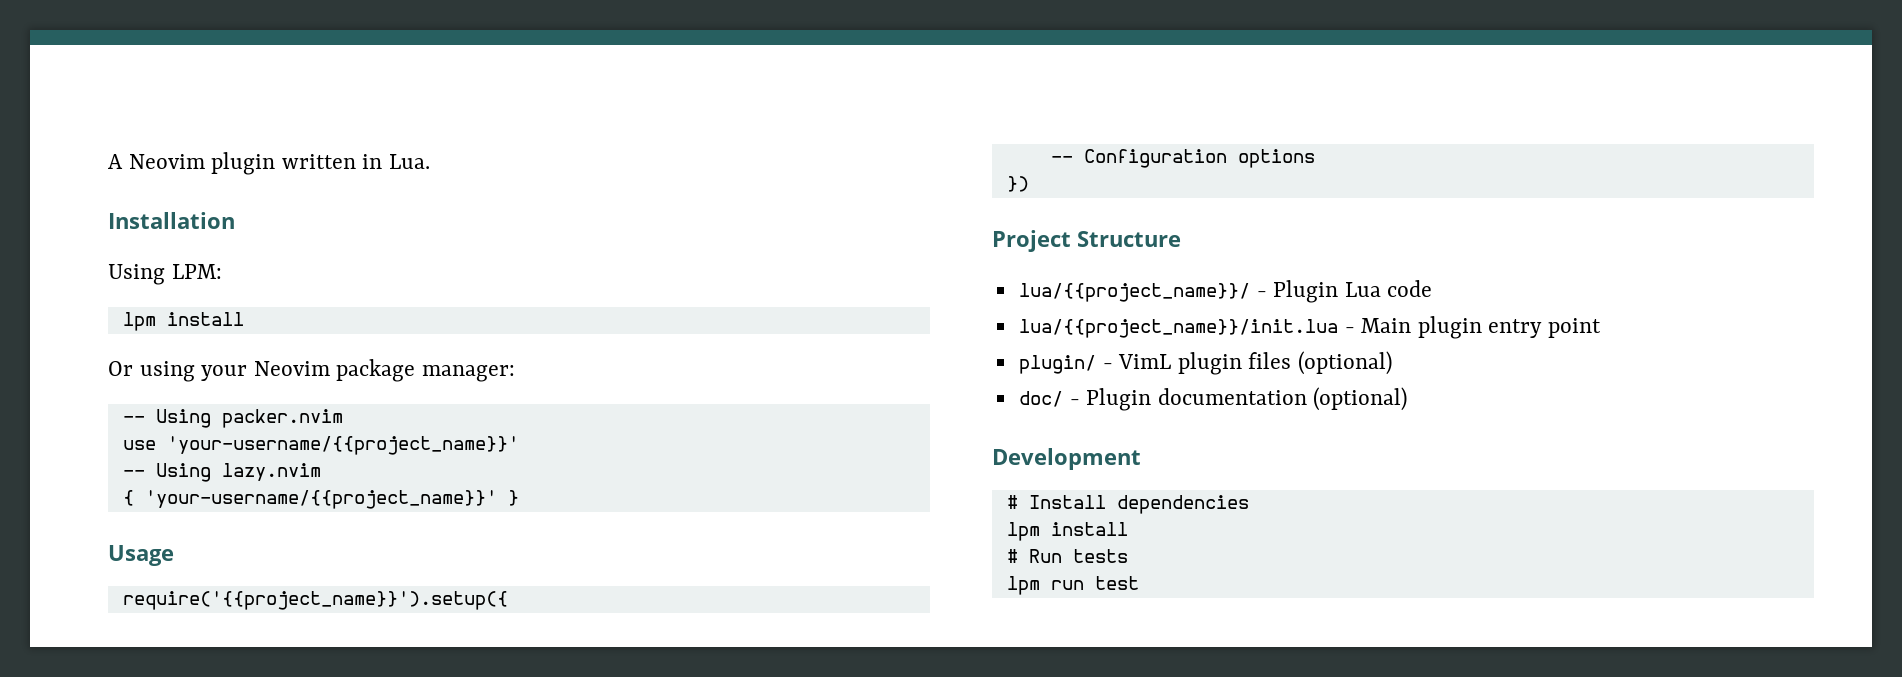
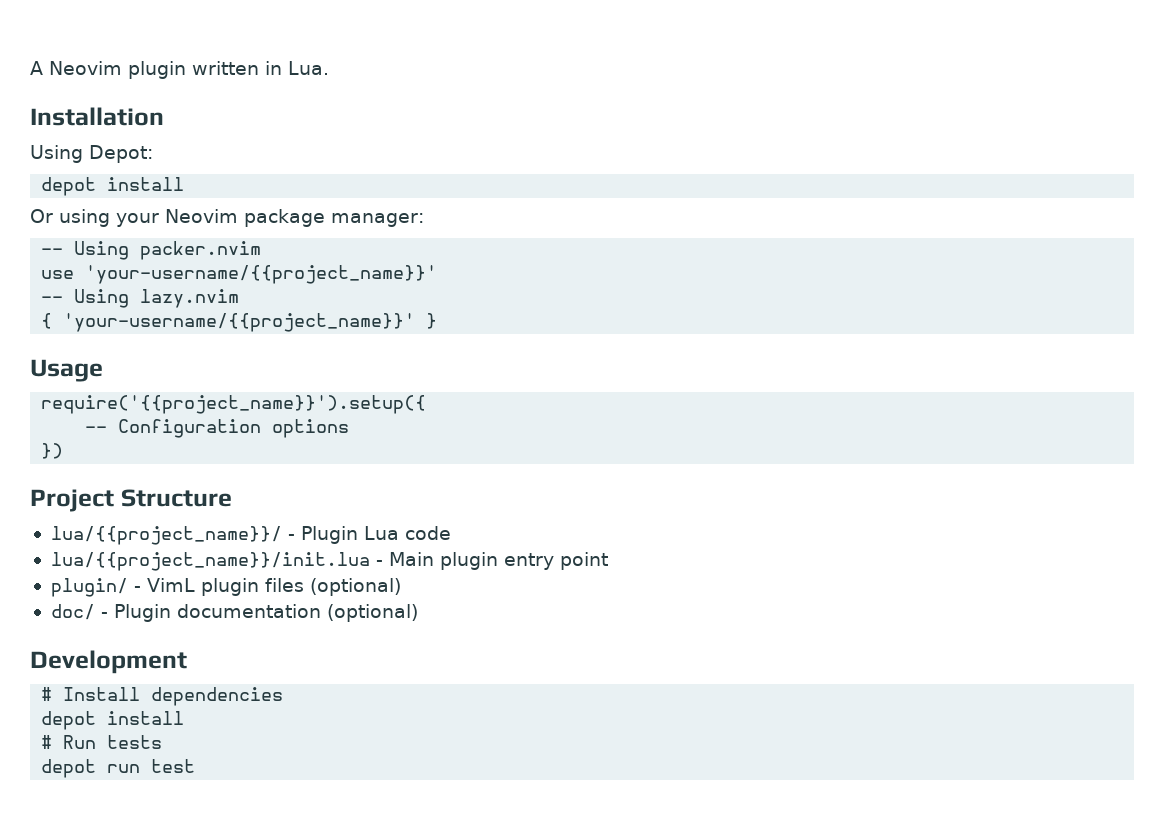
- Using LPM:
- lpm install
+ Using Depot:
+ depot install
  # Install dependencies
- lpm install
+ depot install
- lpm run test
+ depot run test

